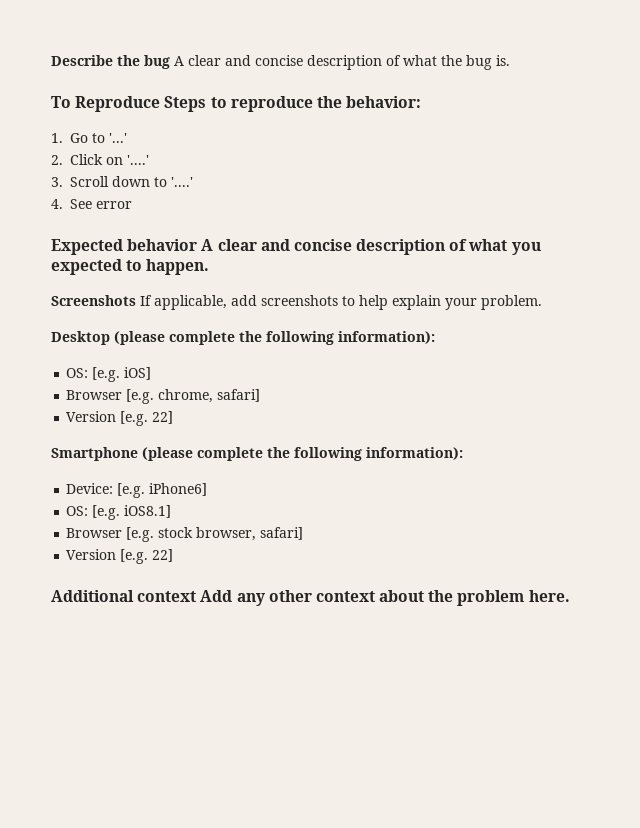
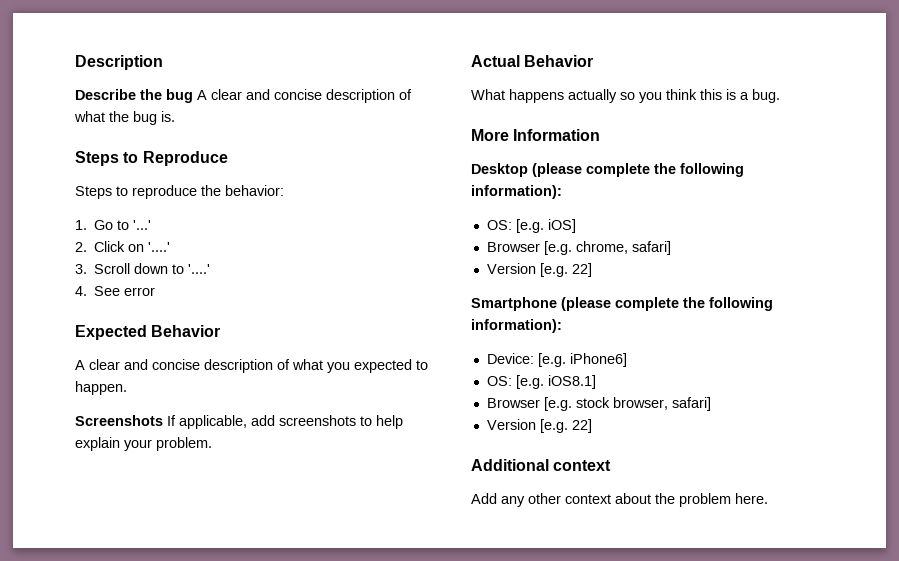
+ Description
- To Reproduce Steps to reproduce the behavior:
+ Steps to Reproduce
+ Steps to reproduce the behavior:
- Expected behavior A clear and concise description of what you expected to happen.
+ Expected Behavior
+ A clear and concise description of what you expected to happen.
+ Actual Behavior
+ What happens actually so you think this is a bug.
+ More Information
- Additional context Add any other context about the problem here.
+ Additional context
+ Add any other context about the problem here.

